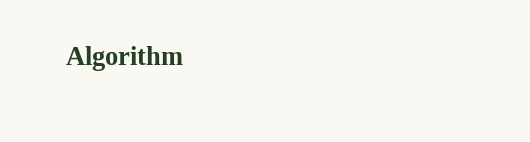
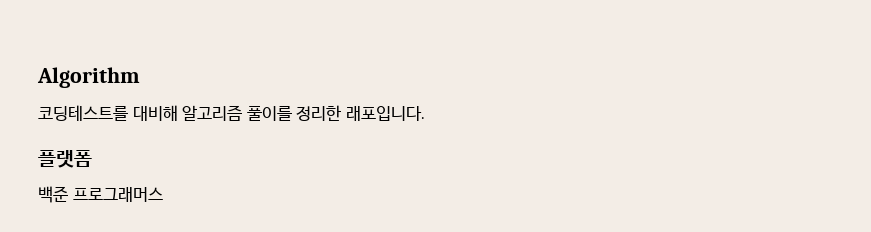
+ 코딩테스트를 대비해 알고리즘 풀이를 정리한 래포입니다.
+ 플랫폼
+ 백준 프로그래머스

